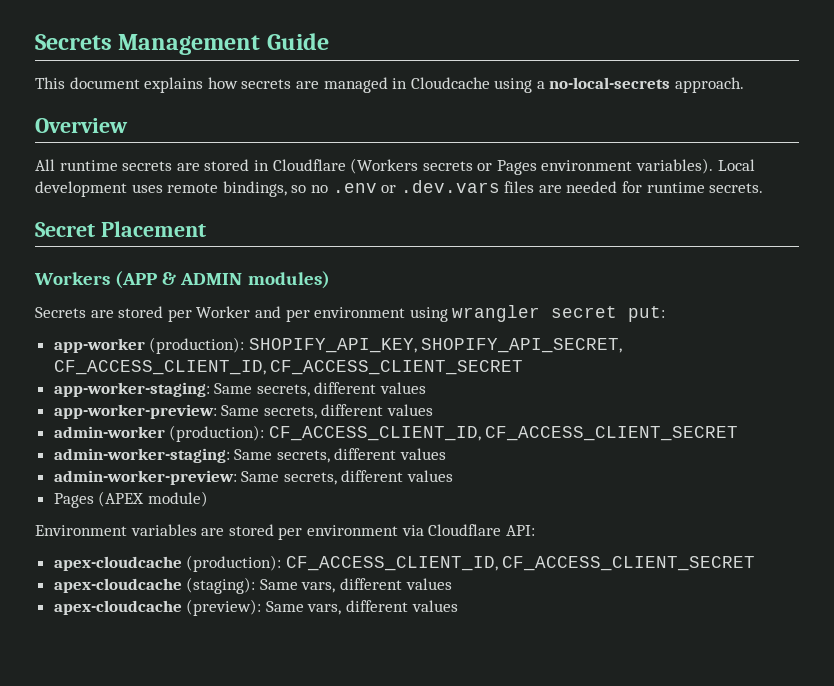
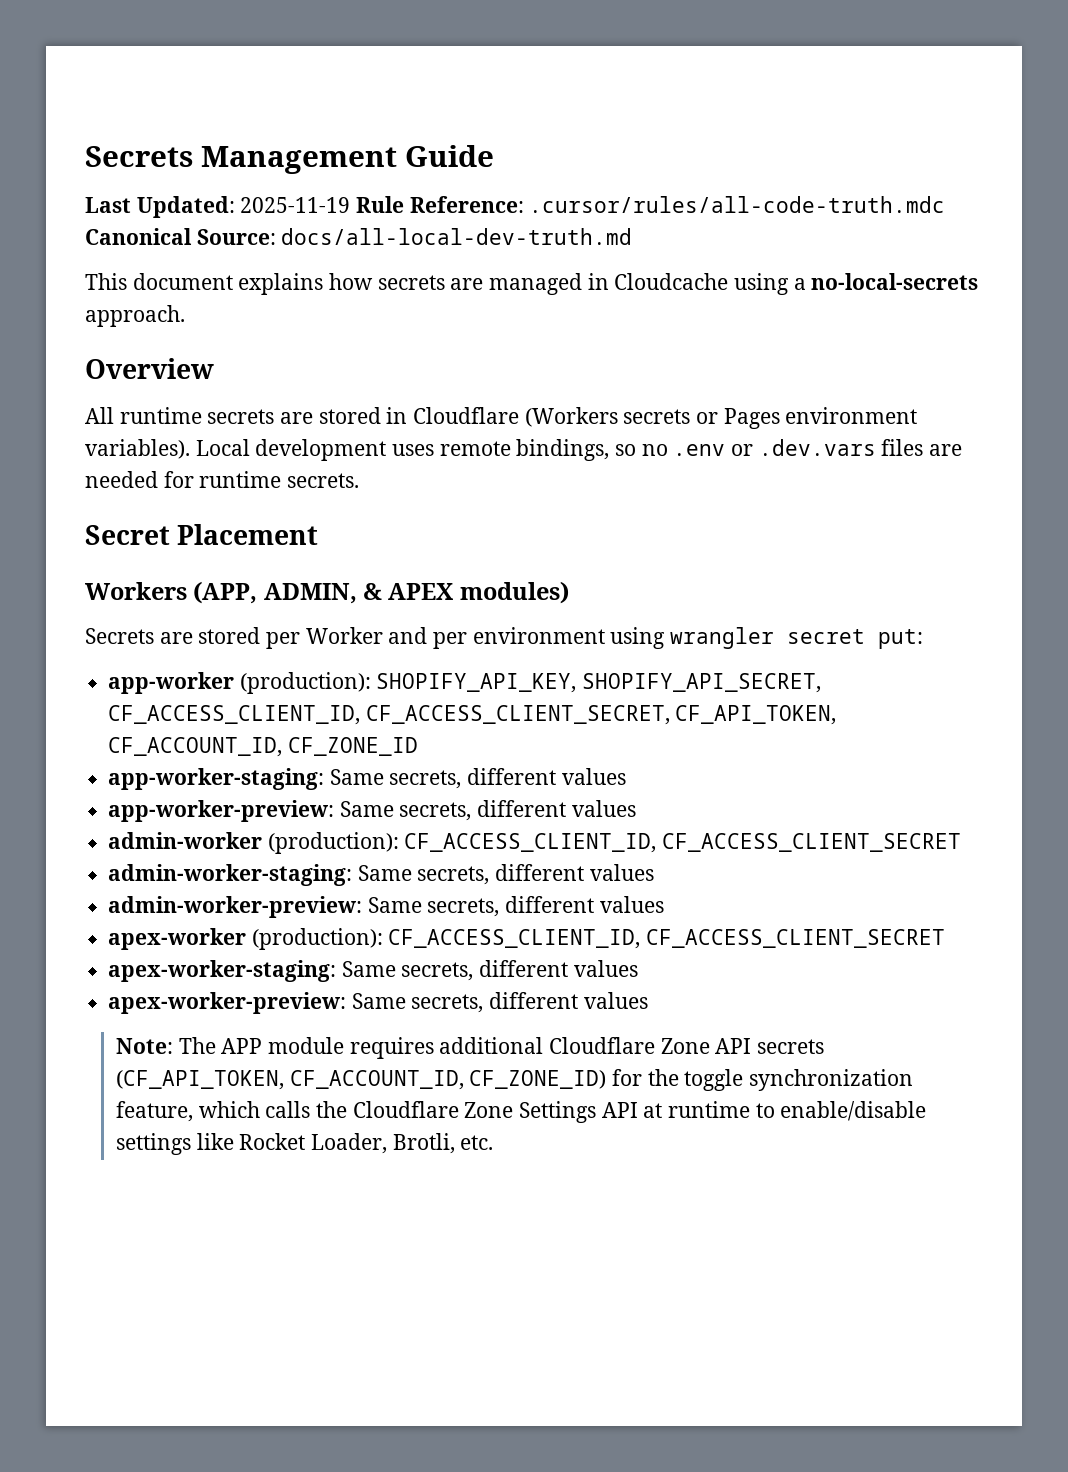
+ Last Updated: 2025-11-19 Rule Reference: .cursor/rules/all-code-truth.mdc Canonical Source: docs/all-local-dev-truth.md
- Workers (APP & ADMIN modules)
+ Workers (APP, ADMIN, & APEX modules)
- app-worker (production): SHOPIFY_API_KEY, SHOPIFY_API_SECRET, CF_ACCESS_CLIENT_ID, CF_ACCESS_CLIENT_SECRET
+ app-worker (production): SHOPIFY_API_KEY, SHOPIFY_API_SECRET, CF_ACCESS_CLIENT_ID, CF_ACCESS_CLIENT_SECRET, CF_API_TOKEN, CF_ACCOUNT_ID, CF_ZONE_ID
- Pages (APEX module)
- Environment variables are stored per environment via Cloudflare API:
- apex-cloudcache (production): CF_ACCESS_CLIENT_ID, CF_ACCESS_CLIENT_SECRET
- apex-cloudcache (staging): Same vars, different values
- apex-cloudcache (preview): Same vars, different values
+ apex-worker (production): CF_ACCESS_CLIENT_ID, CF_ACCESS_CLIENT_SECRET
+ apex-worker-staging: Same secrets, different values
+ apex-worker-preview: Same secrets, different values
+ Note: The APP module requires additional Cloudflare Zone API secrets (CF_API_TOKEN, CF_ACCOUNT_ID, CF_ZONE_ID) for the toggle synchronization feature, which calls the Cloudflare Zone Settings API at runtime to enable/disable settings like Rocket Loader, Brotli, etc.

